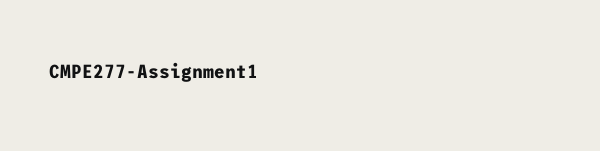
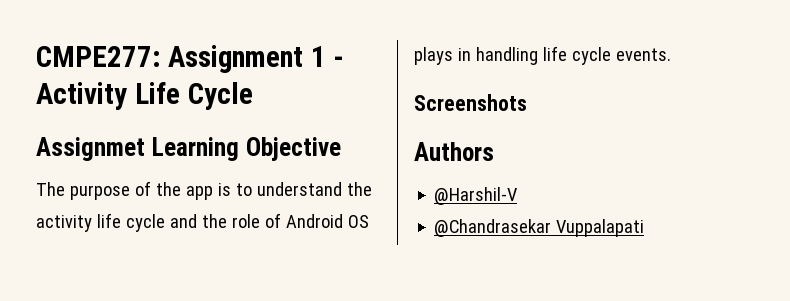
- CMPE277-Assignment1
+ CMPE277: Assignment 1 - Activity Life Cycle
+ Assignmet Learning Objective
+ The purpose of the app is to understand the activity life cycle and the role of Android OS plays in handling life cycle events.
+ Screenshots
+ Authors
+ @Harshil-V
+ @Chandrasekar Vuppalapati

